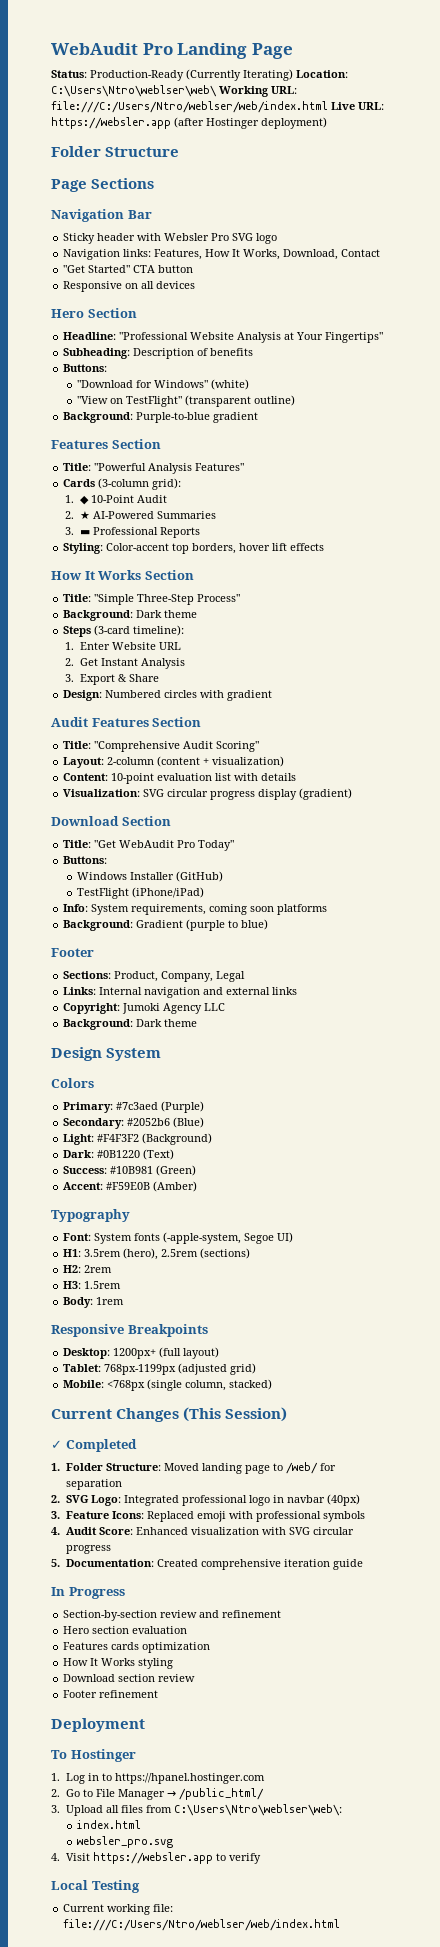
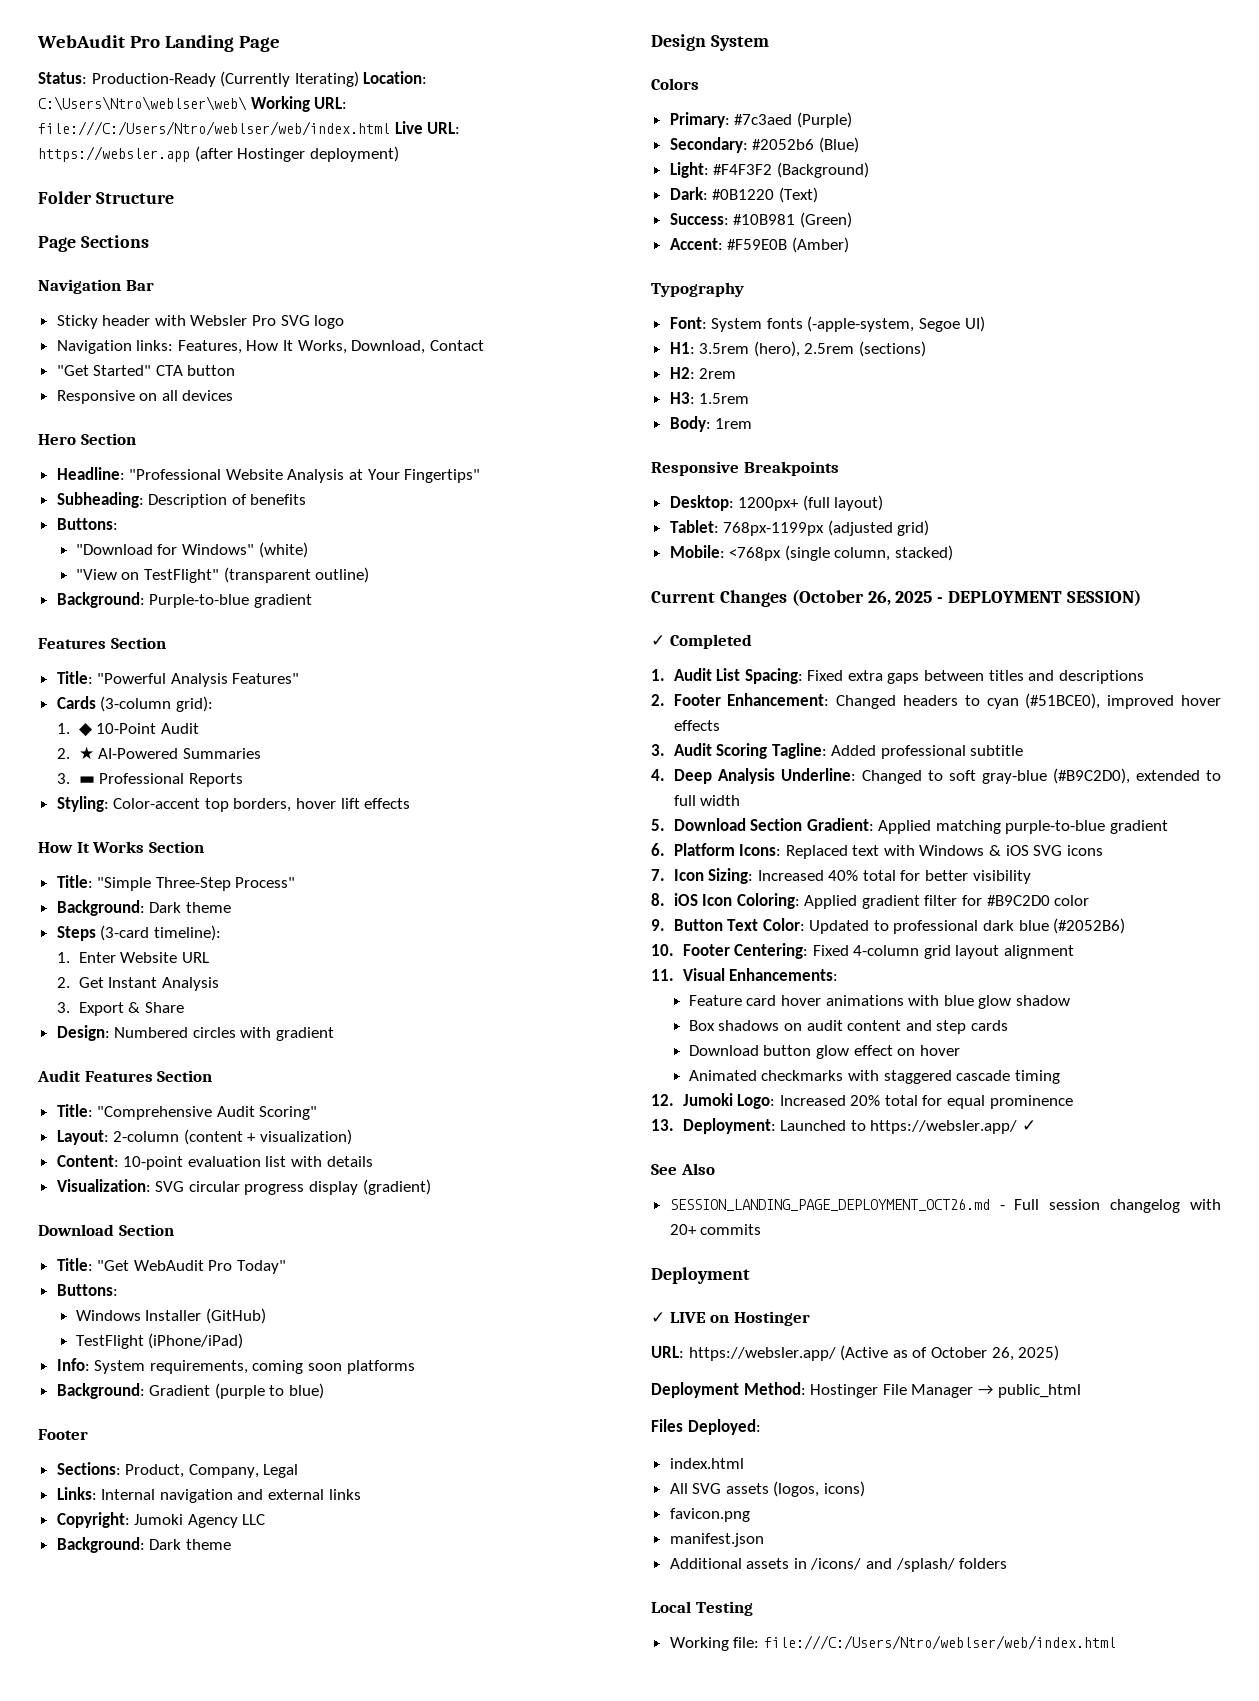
- Current Changes (This Session)
+ Current Changes (October 26, 2025 - DEPLOYMENT SESSION)
  ✓ Completed
- 1. Folder Structure: Moved landing page to /web/ for separation
- 2. SVG Logo: Integrated professional logo in navbar (40px)
- 3. Feature Icons: Replaced emoji with professional symbols
- 4. Audit Score: Enhanced visualization with SVG circular progress
- 5. Documentation: Created comprehensive iteration guide
- In Progress
- Section-by-section review and refinement
- Hero section evaluation
- Features cards optimization
- How It Works styling
- Download section review
- Footer refinement
+ 1. Audit List Spacing: Fixed extra gaps between titles and descriptions
+ 2. Footer Enhancement: Changed headers to cyan (#51BCE0), improved hover effects
+ 3. Audit Scoring Tagline: Added professional subtitle
+ 4. Deep Analysis Underline: Changed to soft gray-blue (#B9C2D0), extended to full width
+ 5. Download Section Gradient: Applied matching purple-to-blue gradient
+ 6. Platform Icons: Replaced text with Windows & iOS SVG icons
+ 7. Icon Sizing: Increased 40% total for better visibility
+ 8. iOS Icon Coloring: Applied gradient filter for #B9C2D0 color
+ 9. Button Text Color: Updated to professional dark blue (#2052B6)
+ 10. Footer Centering: Fixed 4-column grid layout alignment
+ 11. Visual Enhancements:
+ Feature card hover animations with blue glow shadow
+ Box shadows on audit content and step cards
+ Download button glow effect on hover
+ Animated checkmarks with staggered cascade timing
+ 12. Jumoki Logo: Increased 20% total for equal prominence
+ 13. Deployment: Launched to https://websler.app/ ✓
+ See Also
+ SESSION_LANDING_PAGE_DEPLOYMENT_OCT26.md - Full session changelog with 20+ commits
  Deployment
- To Hostinger
- 1. Log in to https://hpanel.hostinger.com
- 2. Go to File Manager → /public_html/
- 3. Upload all files from C:\Users\Ntro\weblser\web\:
+ ✓ LIVE on Hostinger
+ URL: https://websler.app/ (Active as of October 26, 2025)
+ Deployment Method: Hostinger File Manager → public_html
+ Files Deployed:
  index.html
- websler_pro.svg
- 4. Visit https://websler.app to verify
+ All SVG assets (logos, icons)
+ favicon.png
+ manifest.json
+ Additional assets in /icons/ and /splash/ folders
- Current working file: file:///C:/Users/Ntro/weblser/web/index.html
+ Working file: file:///C:/Users/Ntro/weblser/web/index.html

